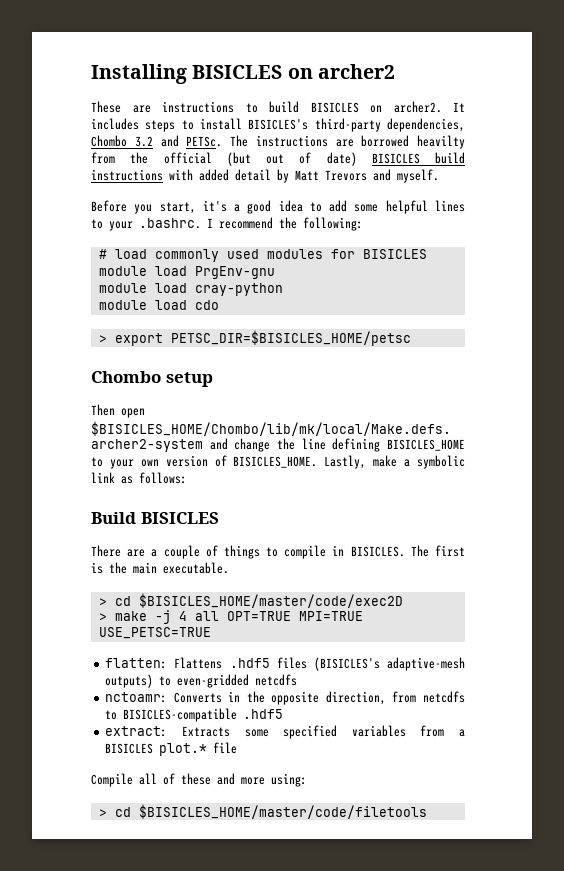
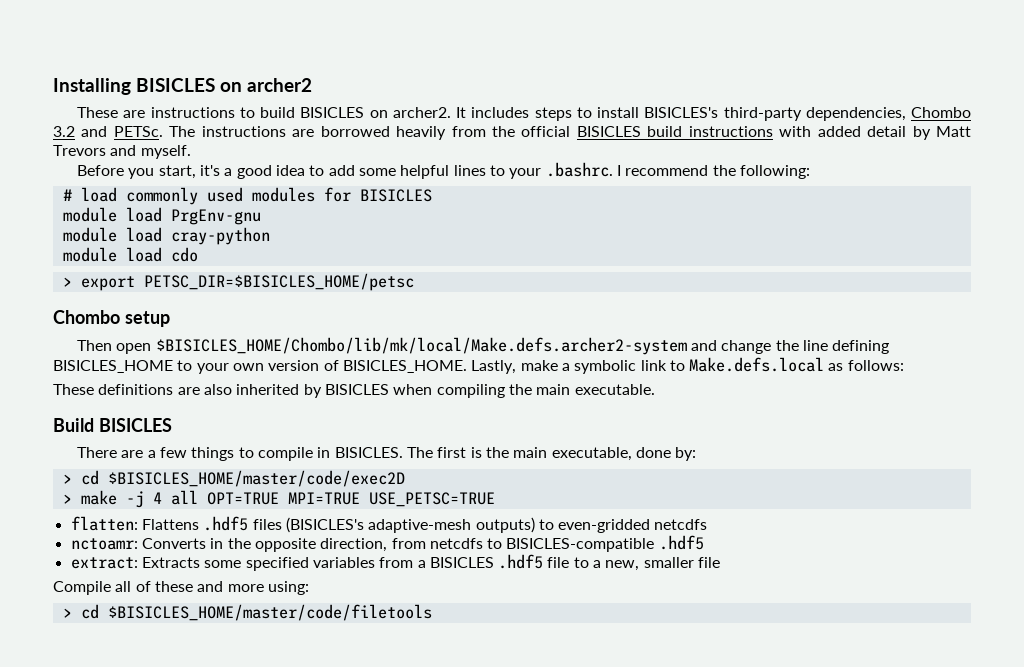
- The instructions are borrowed heavilty from the official (but out of date) BISICLES build instructions with added detail by Matt Trevors and myself.
+ The instructions are borrowed heavily from the official BISICLES build instructions with added detail by Matt Trevors and myself.
- Lastly, make a symbolic link as follows:
+ Lastly, make a symbolic link to Make.defs.local as follows:
+ These definitions are also inherited by BISICLES when compiling the main executable.
- There are a couple of things to compile in BISICLES.
+ There are a few things to compile in BISICLES.
- The first is the main executable.
+ The first is the main executable, done by:
- extract: Extracts some specified variables from a BISICLES plot.* file
+ extract: Extracts some specified variables from a BISICLES .hdf5 file to a new, smaller file

